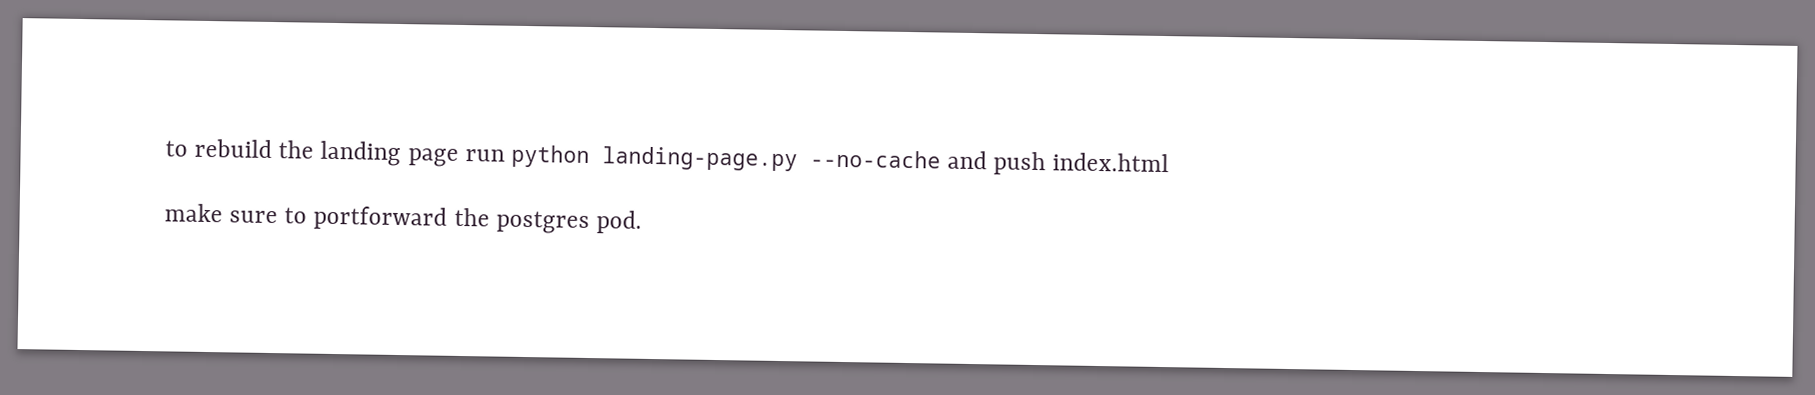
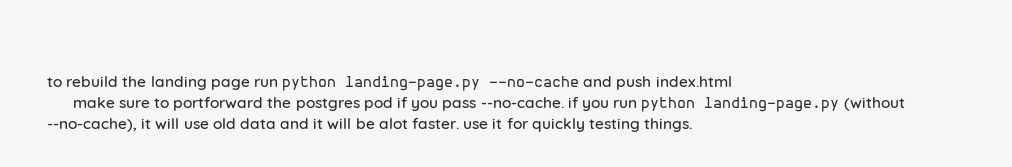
- make sure to portforward the postgres pod.
+ make sure to portforward the postgres pod if you pass --no-cache. if you run python landing-page.py (without --no-cache), it will use old data and it will be alot faster. use it for quickly testing things.

